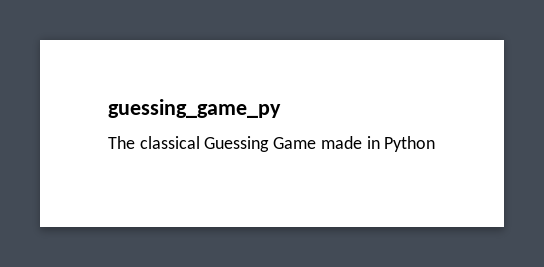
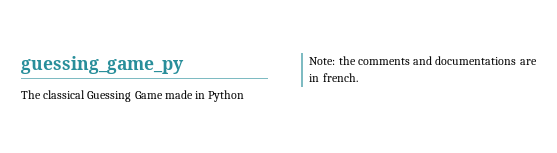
+ Note: the comments and documentations are in french.

